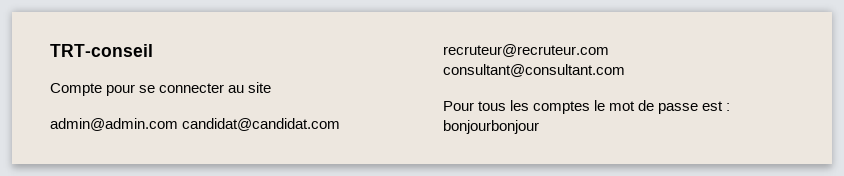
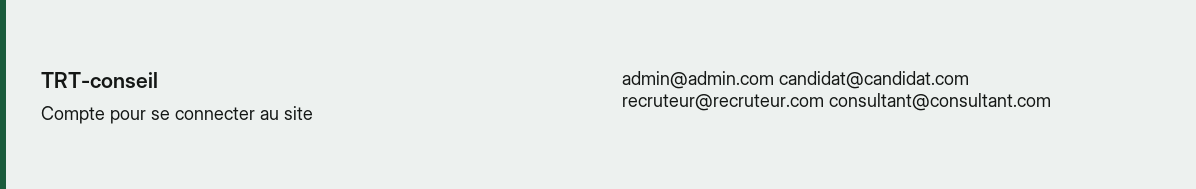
- Pour tous les comptes le mot de passe est : bonjourbonjour

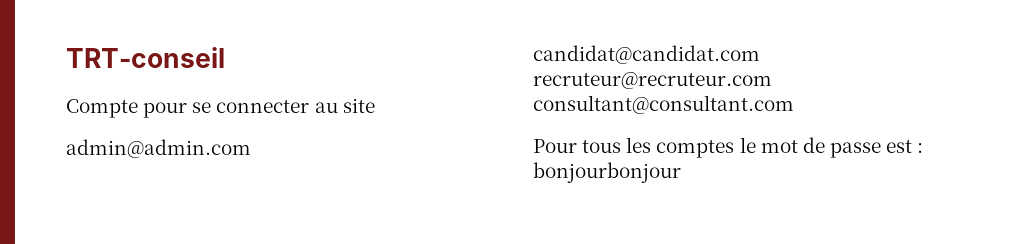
+ Pour tous les comptes le mot de passe est : bonjourbonjour

